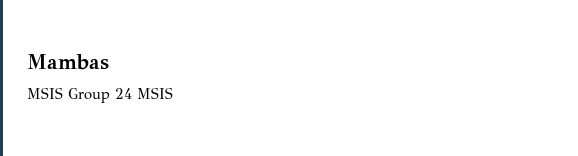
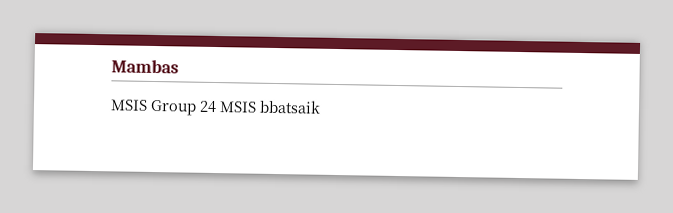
- MSIS Group 24 MSIS
+ MSIS Group 24 MSIS bbatsaik

